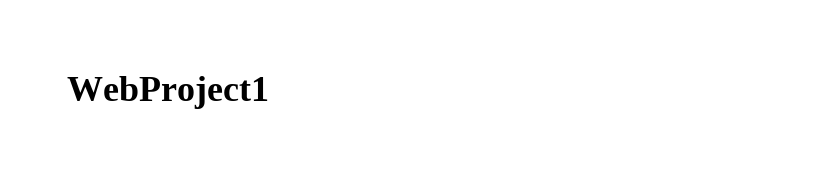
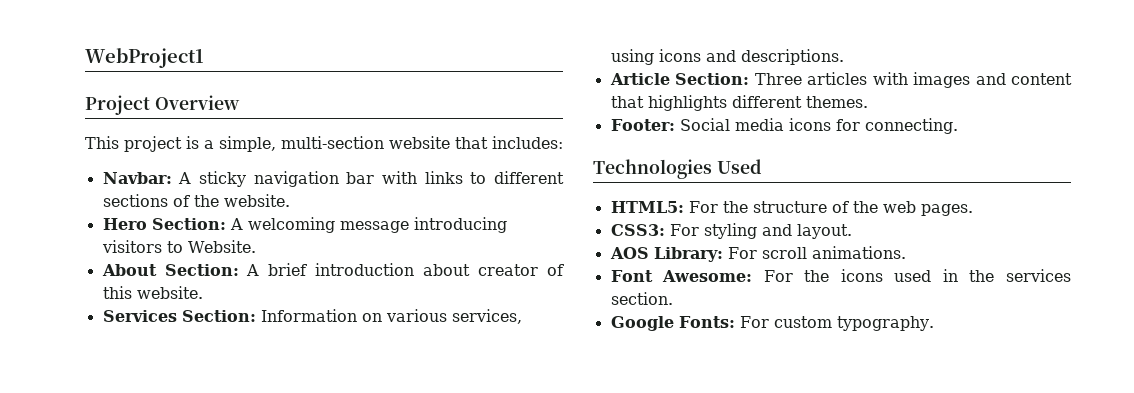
+ Project Overview
+ This project is a simple, multi-section website that includes:
+ Navbar: A sticky navigation bar with links to different sections of the website.
+ Hero Section: A welcoming message introducing visitors to Website.
+ About Section: A brief introduction about creator of this website.
+ Services Section: Information on various services, using icons and descriptions.
+ Article Section: Three articles with images and content that highlights different themes.
+ Footer: Social media icons for connecting.
+ Technologies Used
+ HTML5: For the structure of the web pages.
+ CSS3: For styling and layout.
+ AOS Library: For scroll animations.
+ Font Awesome: For the icons used in the services section.
+ Google Fonts: For custom typography.

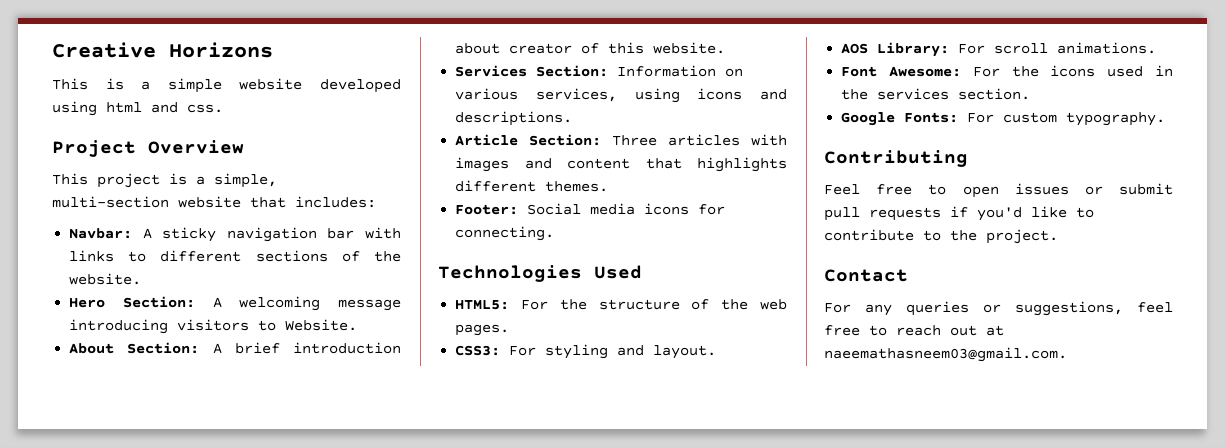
- WebProject1
+ Creative Horizons
+ This is a simple website developed using html and css.
+ Contributing
+ Feel free to open issues or submit pull requests if you'd like to contribute to the project.
+ Contact
+ For any queries or suggestions, feel free to reach out at naeemathasneem03@gmail.com.

